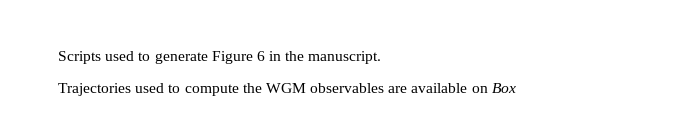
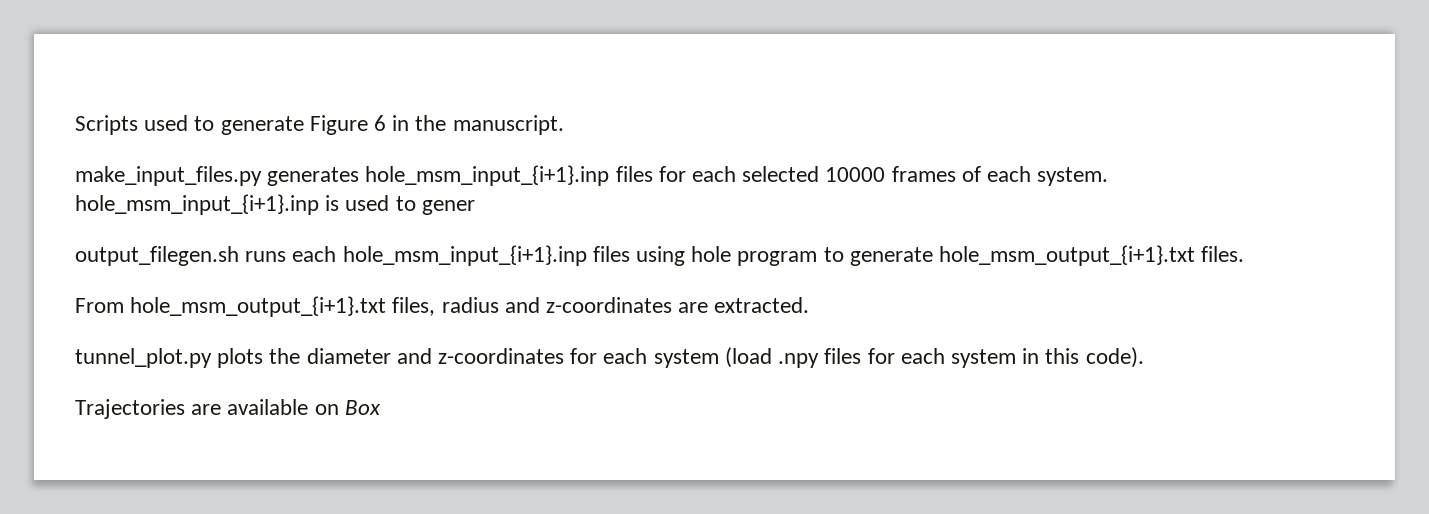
- Trajectories used to compute the WGM observables are available on Box
+ make_input_files.py generates hole_msm_input_{i+1}.inp files for each selected 10000 frames of each system. hole_msm_input_{i+1}.inp is used to gener
+ output_filegen.sh runs each hole_msm_input_{i+1}.inp files using hole program to generate hole_msm_output_{i+1}.txt files.
+ From hole_msm_output_{i+1}.txt files, radius and z-coordinates are extracted.
+ tunnel_plot.py plots the diameter and z-coordinates for each system (load .npy files for each system in this code).
+ Trajectories are available on Box

